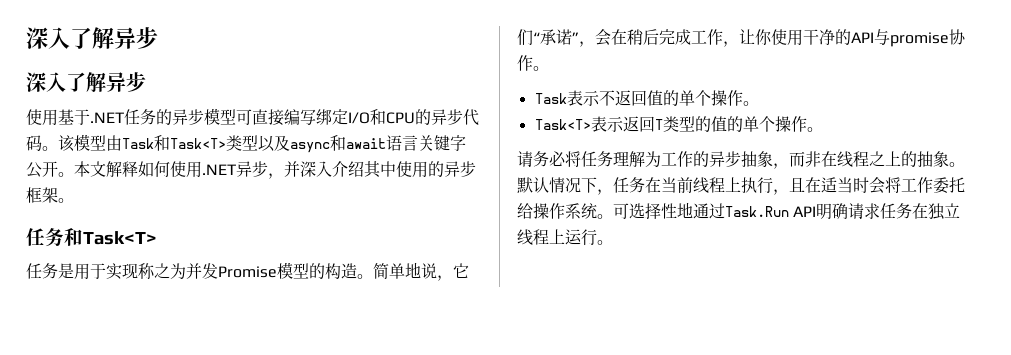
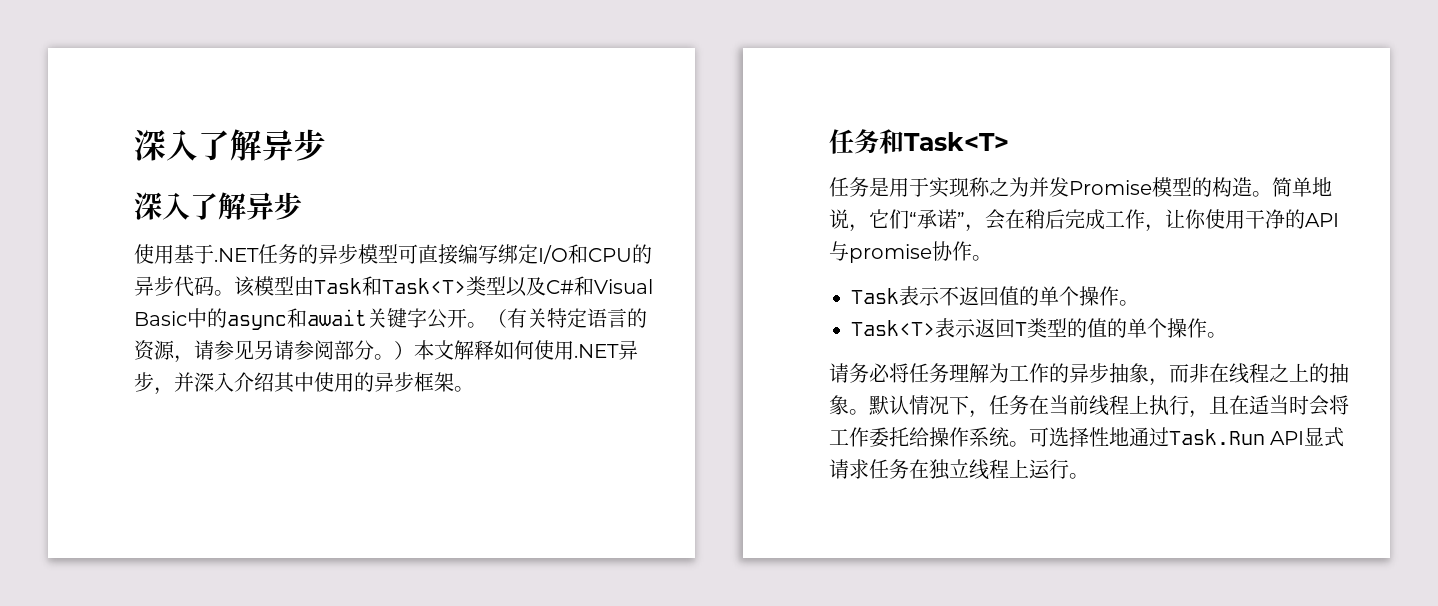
- 该模型由Task和Task<T>类型以及async和await语言关键字公开。
+ 该模型由Task和Task<T>类型以及C#和Visual Basic中的async和await关键字公开。
- 本文解释如何使用.NET异步，并深入介绍其中使用的异步框架。
+ （有关特定语言的资源，请参见另请参阅部分。）本文解释如何使用.NET异步，并深入介绍其中使用的异步框架。
- 可选择性地通过Task.Run API明确请求任务在独立线程上运行。
+ 可选择性地通过Task.Run API显式请求任务在独立线程上运行。

